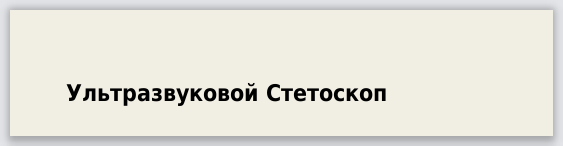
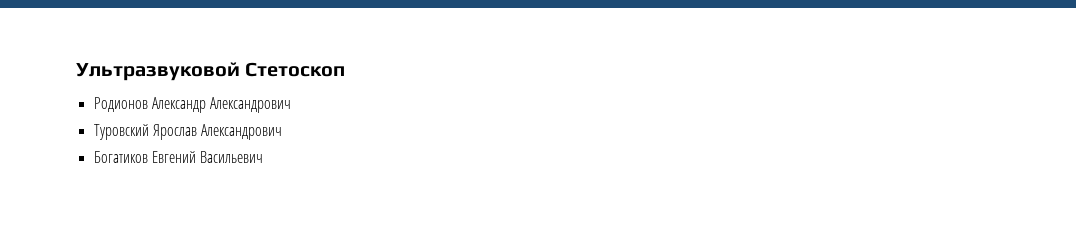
+ Родионов Александр Александрович
+ Туровский Ярослав Александрович
+ Богатиков Евгений Васильевич

